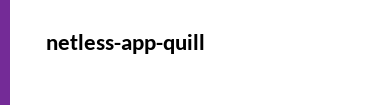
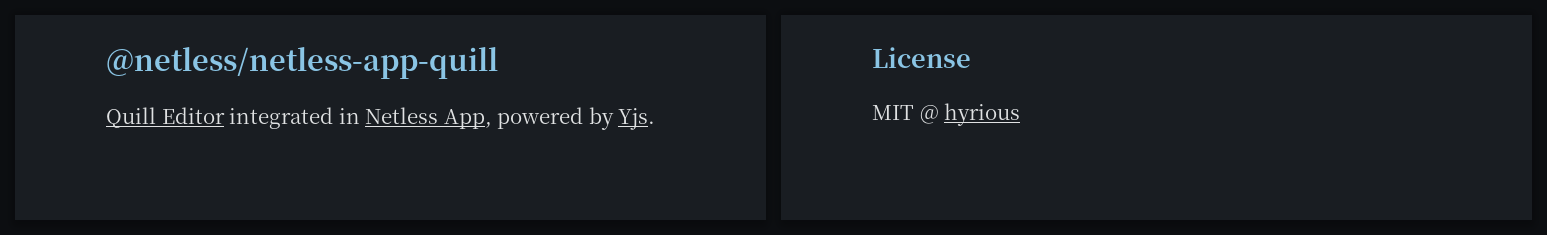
- netless-app-quill
+ @netless/netless-app-quill
+ Quill Editor integrated in Netless App, powered by Yjs.
+ License
+ MIT @ hyrious

